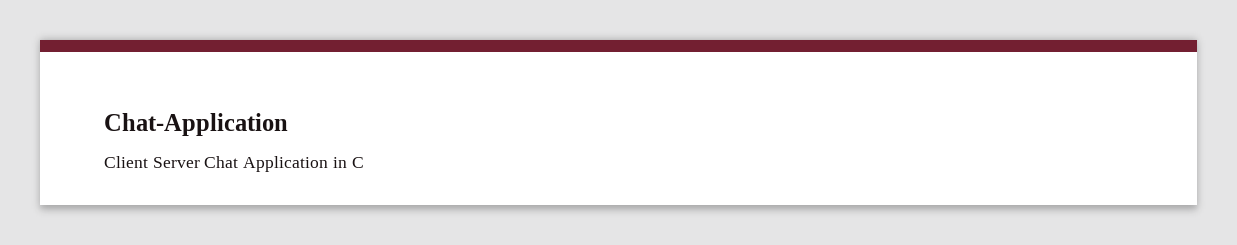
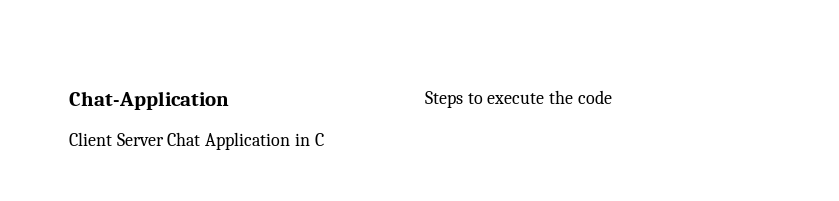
+ Steps to execute the code

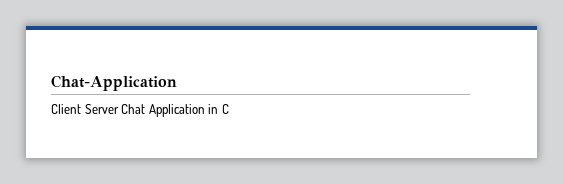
- Steps to execute the code

